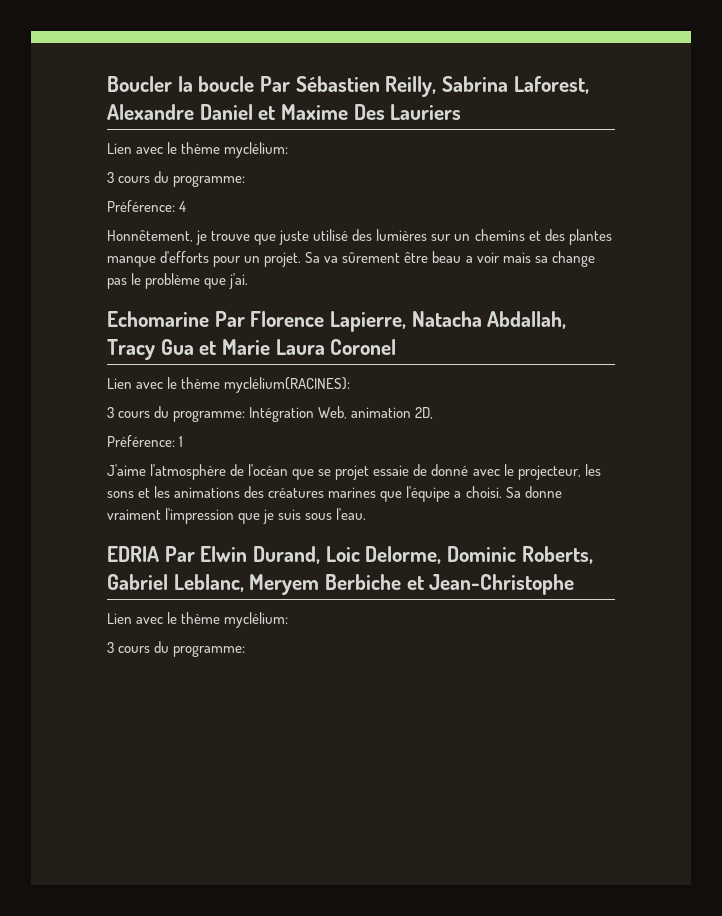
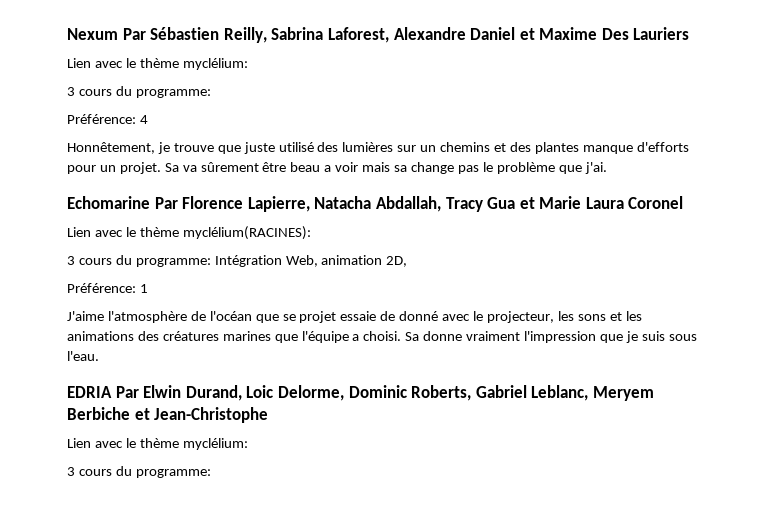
- Boucler la boucle Par Sébastien Reilly, Sabrina Laforest, Alexandre Daniel et Maxime Des Lauriers
+ Nexum Par Sébastien Reilly, Sabrina Laforest, Alexandre Daniel et Maxime Des Lauriers

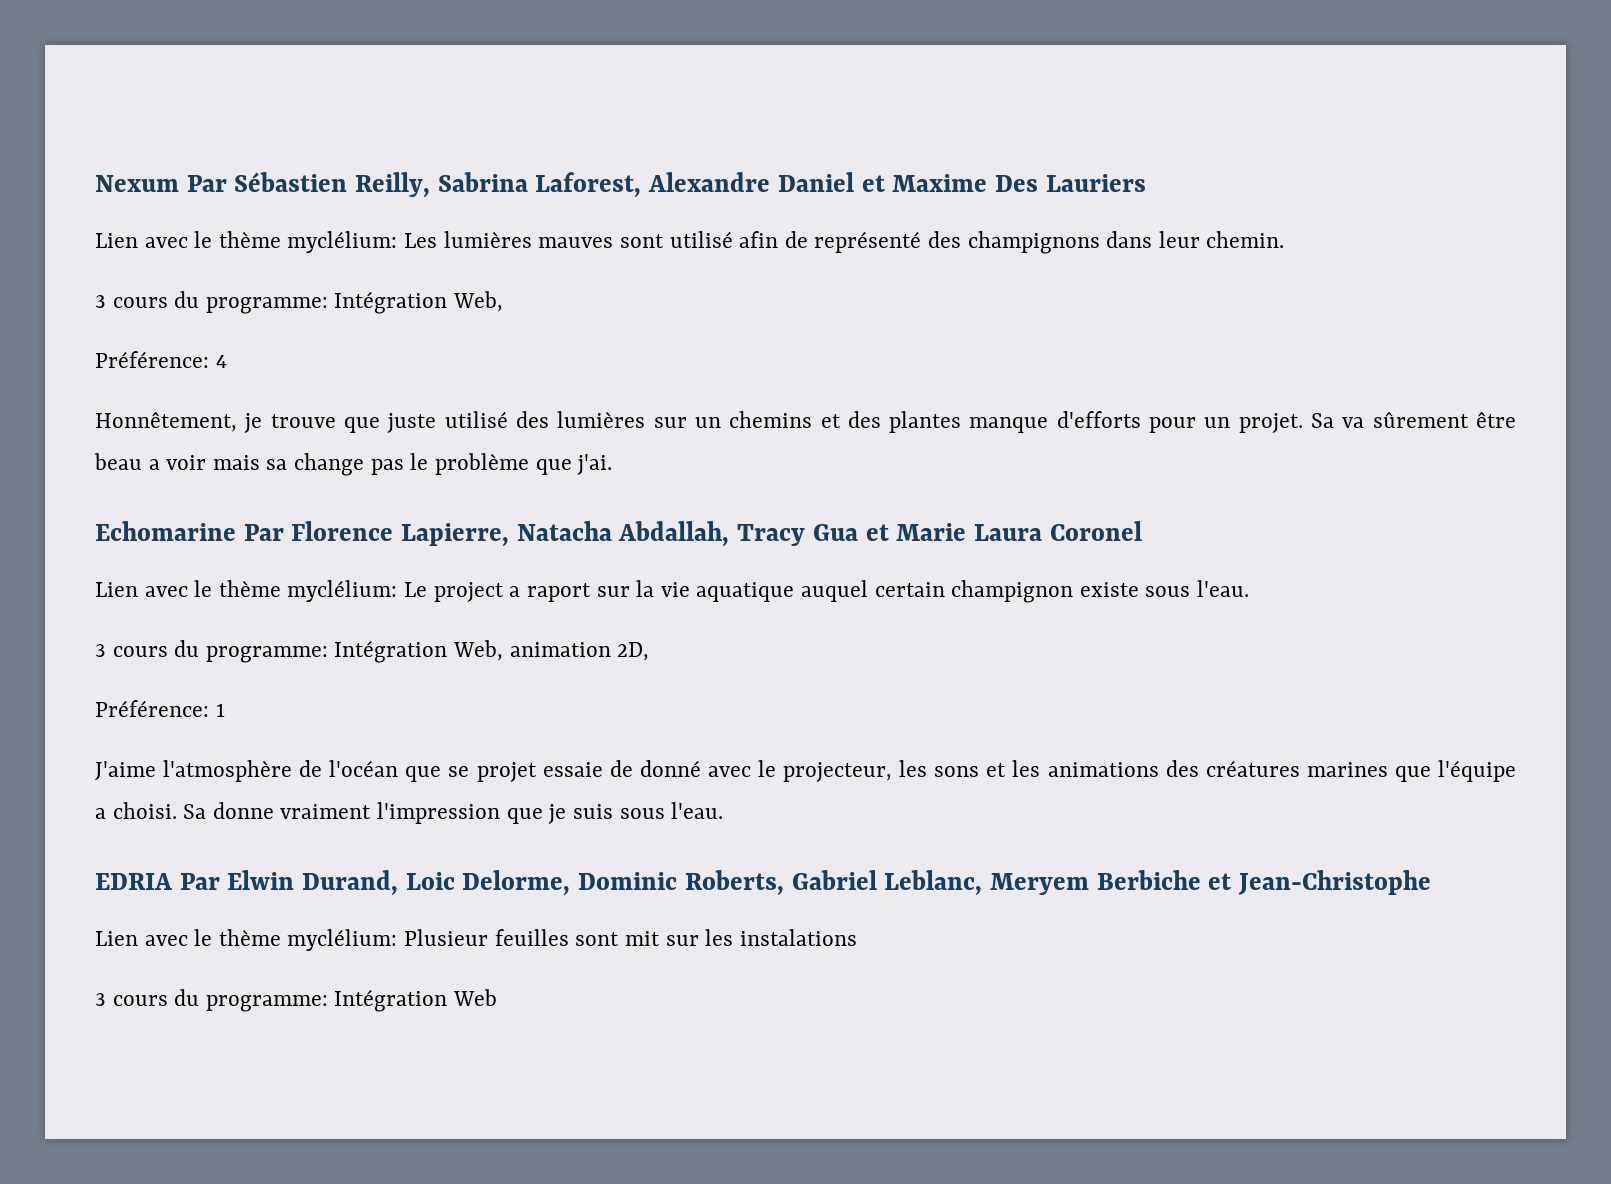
  Nexum Par Sébastien Reilly, Sabrina Laforest, Alexandre Daniel et Maxime Des Lauriers
- Lien avec le thème myclélium:
- 3 cours du programme:
+ Lien avec le thème myclélium: Les lumières mauves sont utilisé afin de représenté des champignons dans leur chemin.
+ 3 cours du programme: Intégration Web,
- Lien avec le thème myclélium(RACINES):
+ Lien avec le thème myclélium: Le project a raport sur la vie aquatique auquel certain champignon existe sous l'eau.
  EDRIA Par Elwin Durand, Loic Delorme, Dominic Roberts, Gabriel Leblanc, Meryem Berbiche et Jean-Christophe
- Lien avec le thème myclélium:
- 3 cours du programme:
+ Lien avec le thème myclélium: Plusieur feuilles sont mit sur les instalations
+ 3 cours du programme: Intégration Web

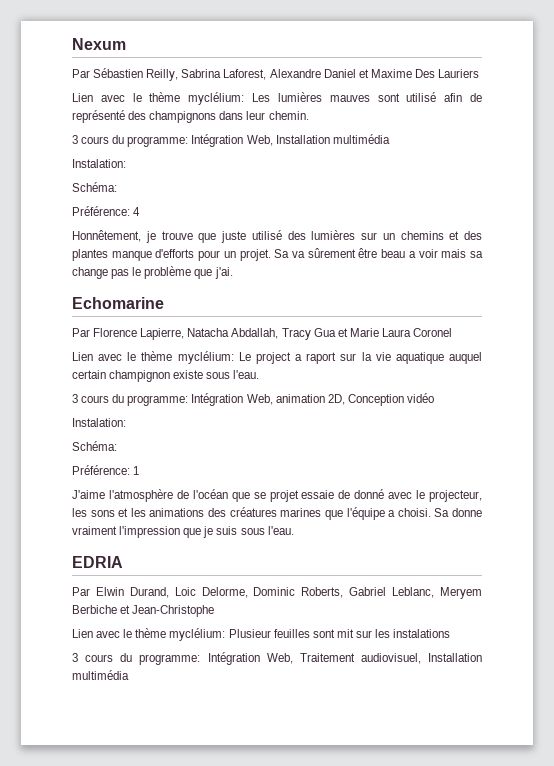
- Nexum Par Sébastien Reilly, Sabrina Laforest, Alexandre Daniel et Maxime Des Lauriers
+ Nexum
+ Par Sébastien Reilly, Sabrina Laforest, Alexandre Daniel et Maxime Des Lauriers
  Lien avec le thème myclélium: Les lumières mauves sont utilisé afin de représenté des champignons dans leur chemin.
- 3 cours du programme: Intégration Web,
+ 3 cours du programme: Intégration Web, Installation multimédia
+ Instalation:
+ Schéma:
- Echomarine Par Florence Lapierre, Natacha Abdallah, Tracy Gua et Marie Laura Coronel
+ Echomarine
+ Par Florence Lapierre, Natacha Abdallah, Tracy Gua et Marie Laura Coronel
- 3 cours du programme: Intégration Web, animation 2D,
+ 3 cours du programme: Intégration Web, animation 2D, Conception vidéo
+ Instalation:
+ Schéma:
- EDRIA Par Elwin Durand, Loic Delorme, Dominic Roberts, Gabriel Leblanc, Meryem Berbiche et Jean-Christophe
+ EDRIA
+ Par Elwin Durand, Loic Delorme, Dominic Roberts, Gabriel Leblanc, Meryem Berbiche et Jean-Christophe
- 3 cours du programme: Intégration Web
+ 3 cours du programme: Intégration Web, Traitement audiovisuel, Installation multimédia

